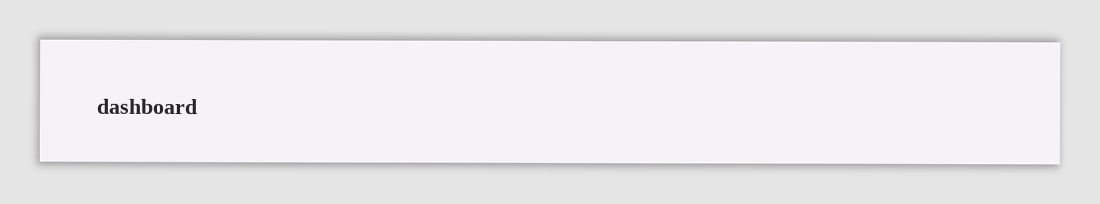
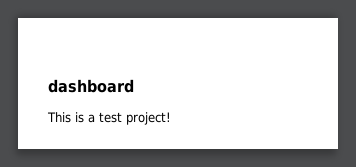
+ This is a test project!

